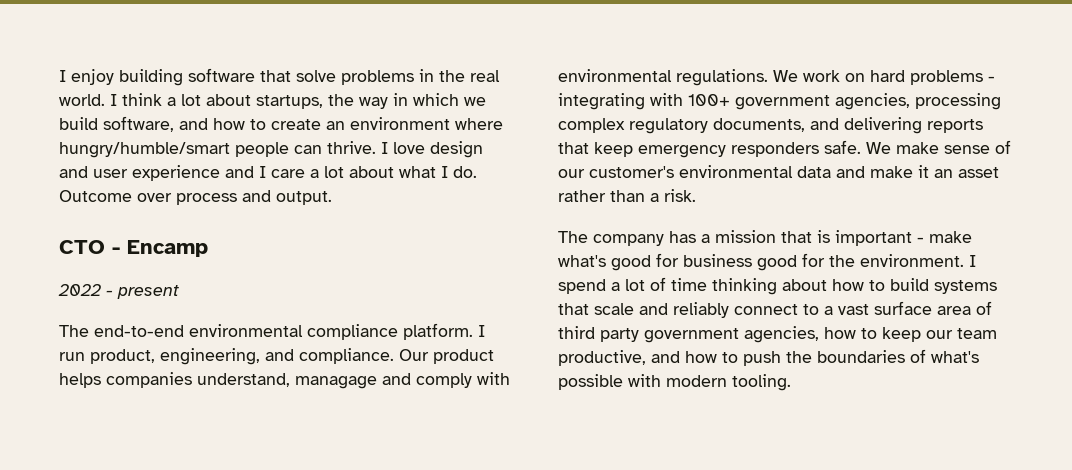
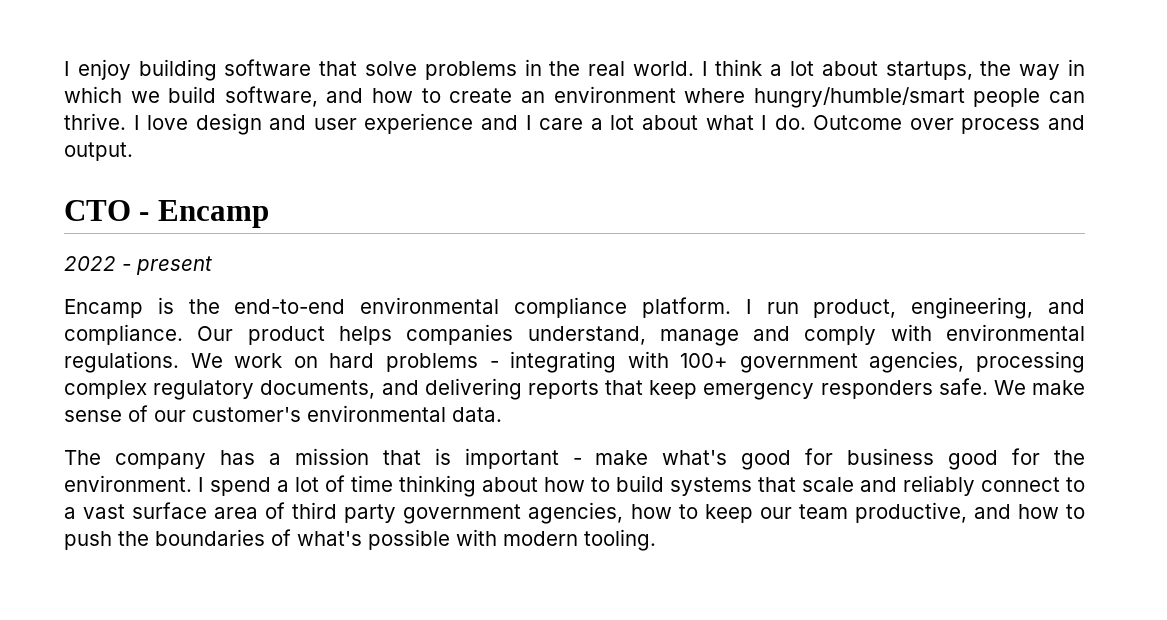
- The end-to-end environmental compliance platform.
+ Encamp is the end-to-end environmental compliance platform.
- Our product helps companies understand, managage and comply with environmental regulations.
+ Our product helps companies understand, manage and comply with environmental regulations.
- We make sense of our customer's environmental data and make it an asset rather than a risk.
+ We make sense of our customer's environmental data.

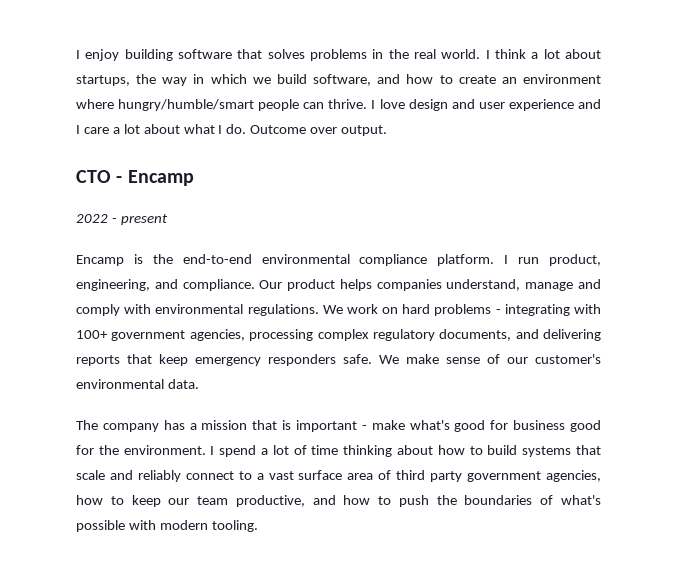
- I enjoy building software that solve problems in the real world.
+ I enjoy building software that solves problems in the real world.
- Outcome over process and output.
+ Outcome over output.

